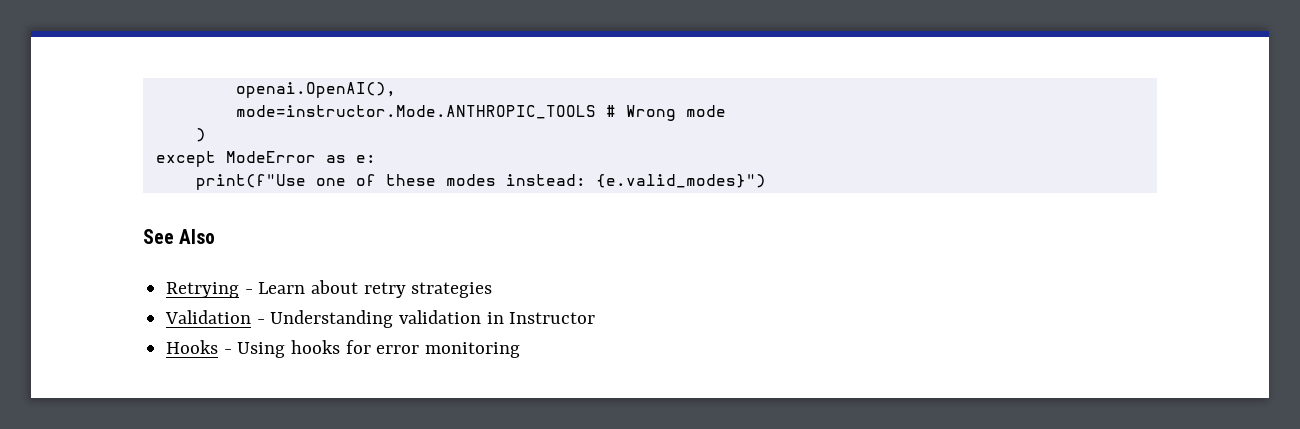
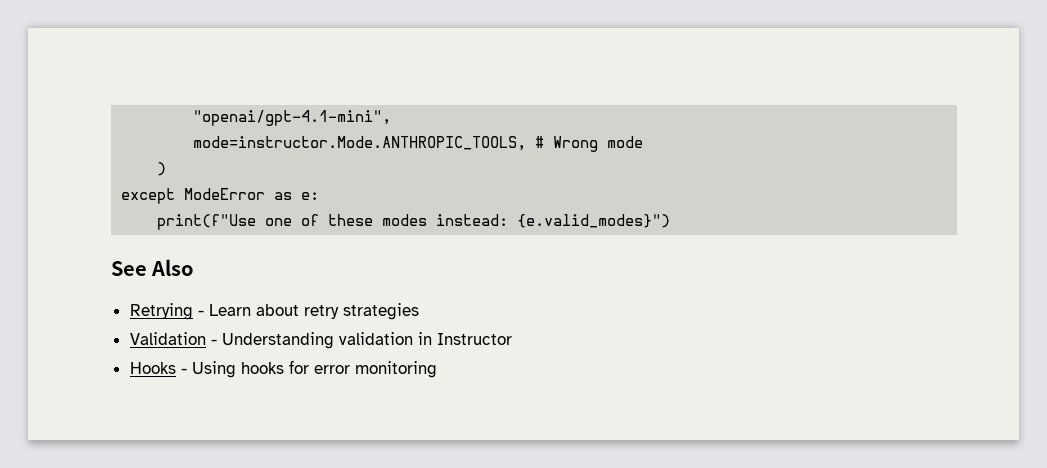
- openai.OpenAI(),
- mode=instructor.Mode.ANTHROPIC_TOOLS # Wrong mode
+ "openai/gpt-4.1-mini",
+ mode=instructor.Mode.ANTHROPIC_TOOLS, # Wrong mode

